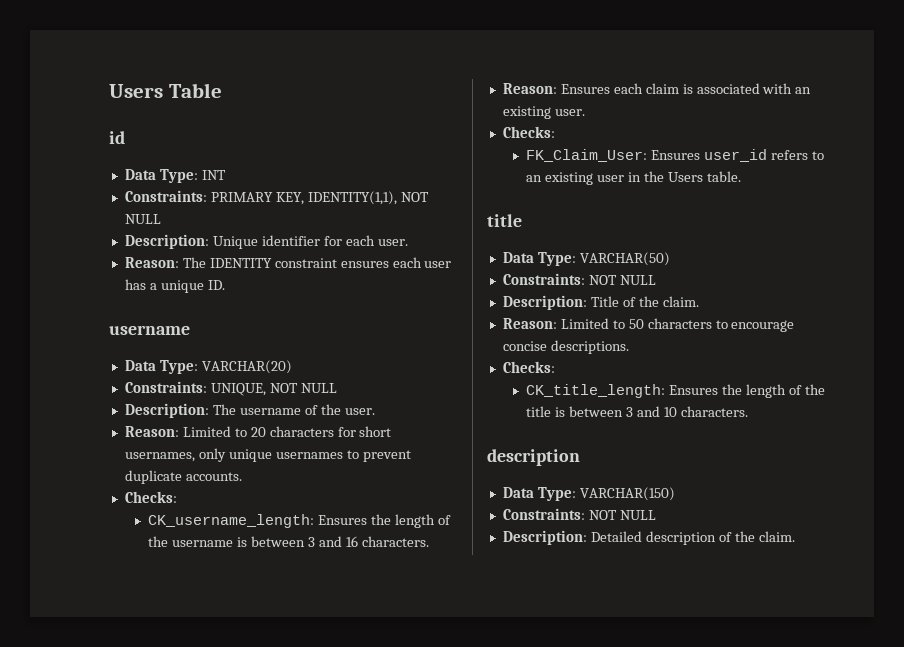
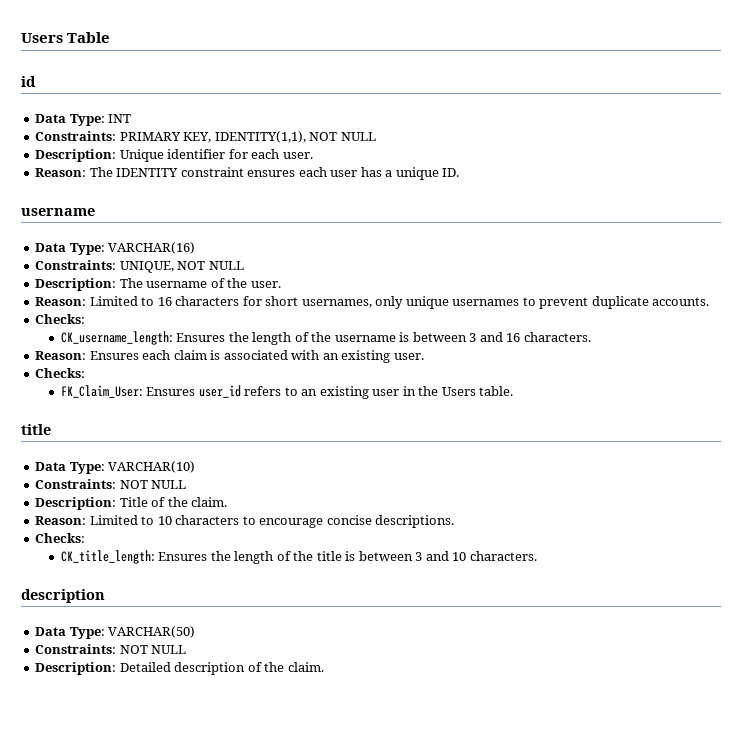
- Data Type: VARCHAR(20)
+ Data Type: VARCHAR(16)
- Reason: Limited to 20 characters for short usernames, only unique usernames to prevent duplicate accounts.
+ Reason: Limited to 16 characters for short usernames, only unique usernames to prevent duplicate accounts.
- Data Type: VARCHAR(50)
+ Data Type: VARCHAR(10)
- Reason: Limited to 50 characters to encourage concise descriptions.
+ Reason: Limited to 10 characters to encourage concise descriptions.
- Data Type: VARCHAR(150)
+ Data Type: VARCHAR(50)

